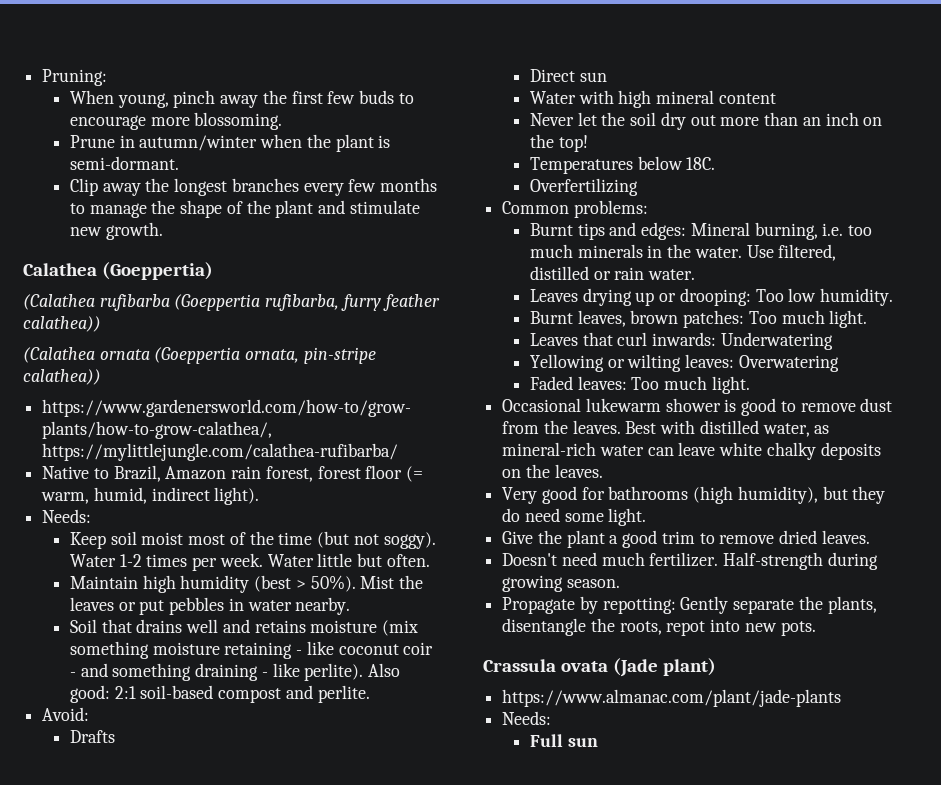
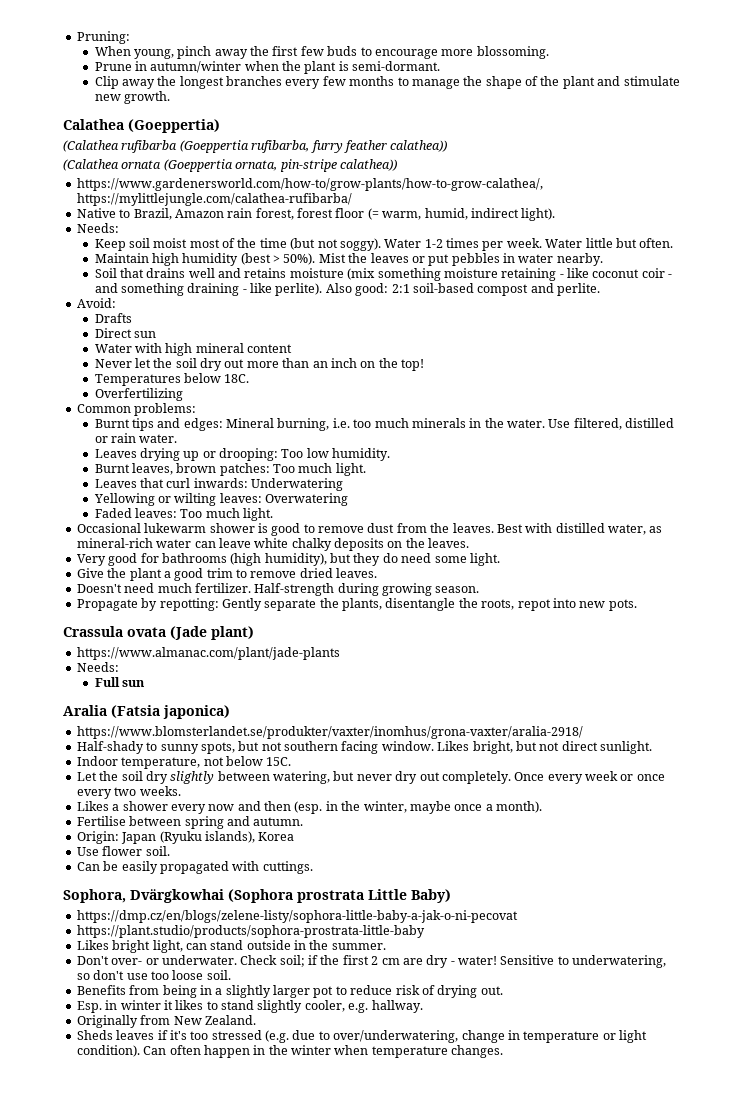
+ Aralia (Fatsia japonica)
+ https://www.blomsterlandet.se/produkter/vaxter/inomhus/grona-vaxter/aralia-2918/
+ Half-shady to sunny spots, but not southern facing window. Likes bright, but not direct sunlight.
+ Indoor temperature, not below 15C.
+ Let the soil dry slightly between watering, but never dry out completely. Once every week or once every two weeks.
+ Likes a shower every now and then (esp. in the winter, maybe once a month).
+ Fertilise between spring and autumn.
+ Origin: Japan (Ryuku islands), Korea
+ Use flower soil.
+ Can be easily propagated with cuttings.
+ Sophora, Dvärgkowhai (Sophora prostrata Little Baby)
+ https://dmp.cz/en/blogs/zelene-listy/sophora-little-baby-a-jak-o-ni-pecovat
+ https://plant.studio/products/sophora-prostrata-little-baby
+ Likes bright light, can stand outside in the summer.
+ Don't over- or underwater. Check soil; if the first 2 cm are dry - water! Sensitive to underwatering, so don't use too loose soil.
+ Benefits from being in a slightly larger pot to reduce risk of drying out.
+ Esp. in winter it likes to stand slightly cooler, e.g. hallway.
+ Originally from New Zealand.
+ Sheds leaves if it's too stressed (e.g. due to over/underwatering, change in temperature or light condition). Can often happen in the winter when temperature changes.

